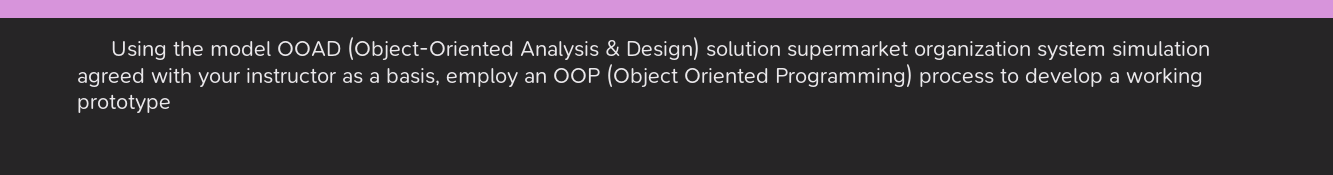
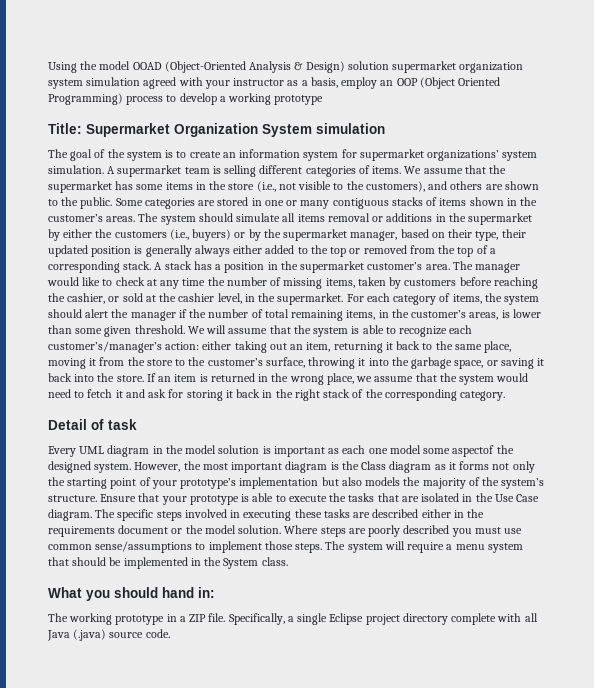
+ Title: Supermarket Organization System simulation
+ The goal of the system is to create an information system for supermarket organizations’ system simulation. A supermarket team is selling different categories of items. We assume that the supermarket has some items in the store (i.e., not visible to the customers), and others are shown to the public. Some categories are stored in one or many contiguous stacks of items shown in the customer’s areas. The system should simulate all items removal or additions in the supermarket by either the customers (i.e., buyers) or by the supermarket manager, based on their type, their updated position is generally always either added to the top or removed from the top of a corresponding stack. A stack has a position in the supermarket customer’s area. The manager would like to check at any time the number of missing items, taken by customers before reaching the cashier, or sold at the cashier level, in the supermarket. For each category of items, the system should alert the manager if the number of total remaining items, in the customer’s areas, is lower than some given threshold. We will assume that the system is able to recognize each customer’s/manager’s action: either taking out an item, returning it back to the same place, moving it from the store to the customer’s surface, throwing it into the garbage space, or saving it back into the store. If an item is returned in the wrong place, we assume that the system would need to fetch it and ask for storing it back in the right stack of the corresponding category.
+ Detail of task
+ Every UML diagram in the model solution is important as each one model some aspectof the designed system. However, the most important diagram is the Class diagram as it forms not only the starting point of your prototype’s implementation but also models the majority of the system’s structure. Ensure that your prototype is able to execute the tasks that are isolated in the Use Case diagram. The specific steps involved in executing these tasks are described either in the requirements document or the model solution. Where steps are poorly described you must use common sense/assumptions to implement those steps. The system will require a menu system that should be implemented in the System class.
+ What you should hand in:
+ The working prototype in a ZIP file. Specifically, a single Eclipse project directory complete with all Java (.java) source code.

